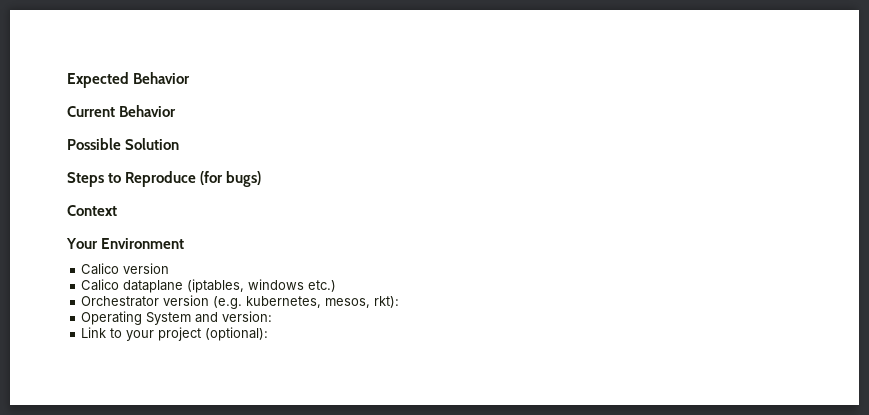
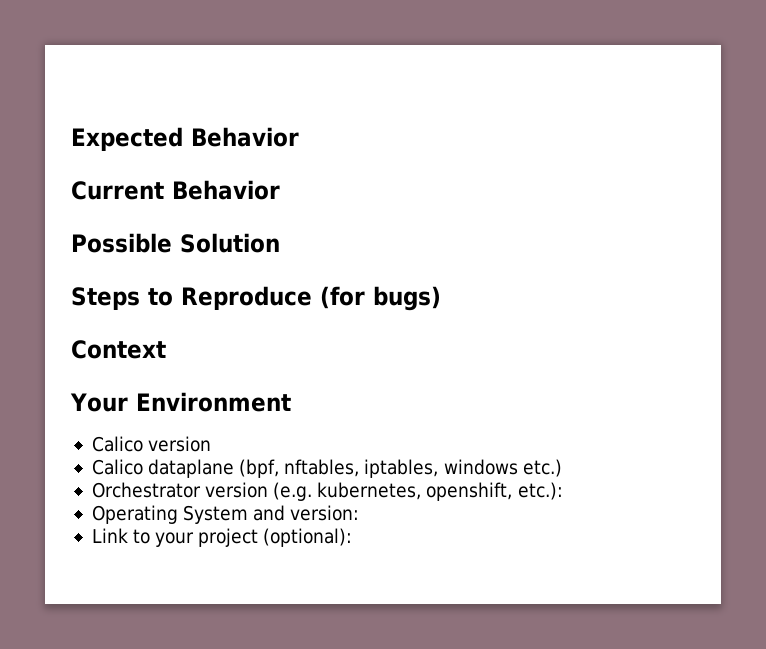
- Calico dataplane (iptables, windows etc.)
+ Calico dataplane (bpf, nftables, iptables, windows etc.)
- Orchestrator version (e.g. kubernetes, mesos, rkt):
+ Orchestrator version (e.g. kubernetes, openshift, etc.):

